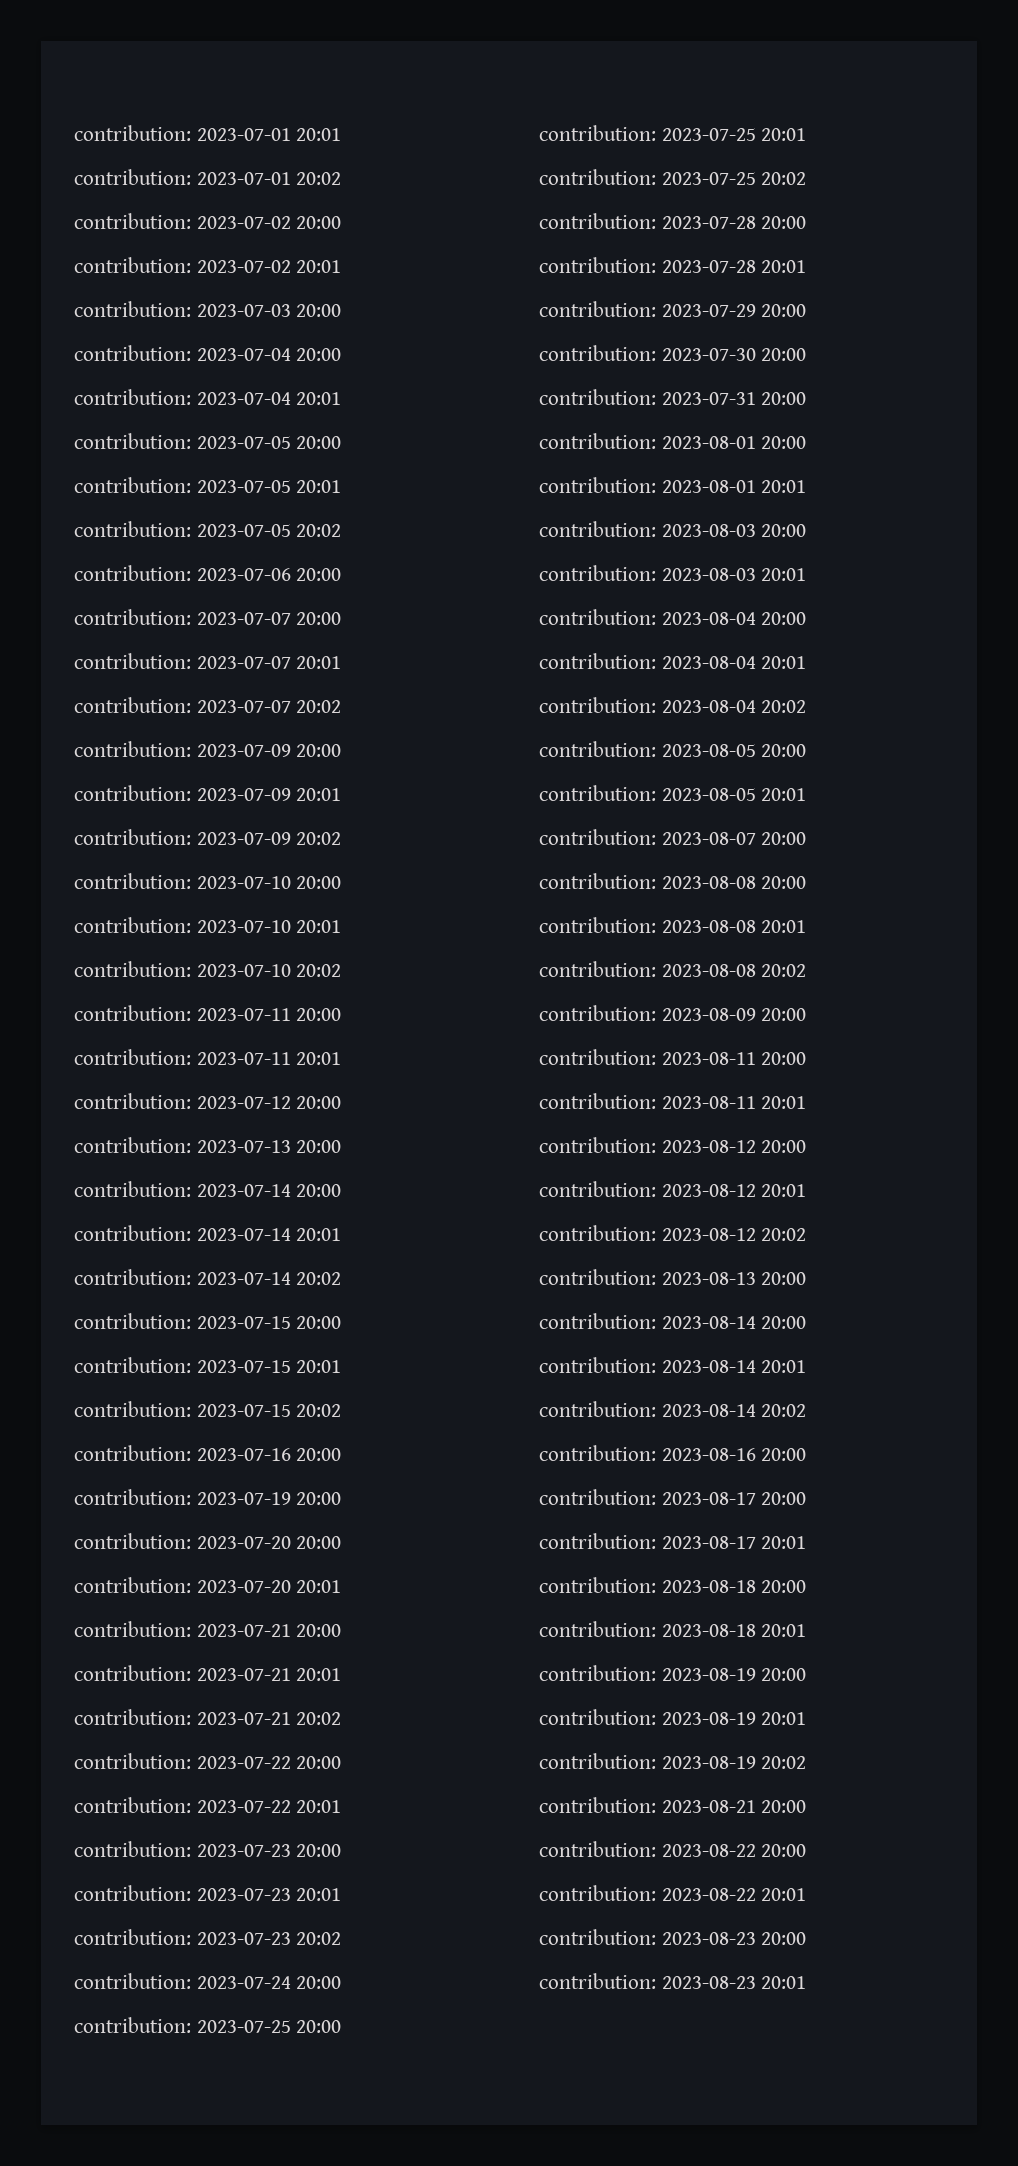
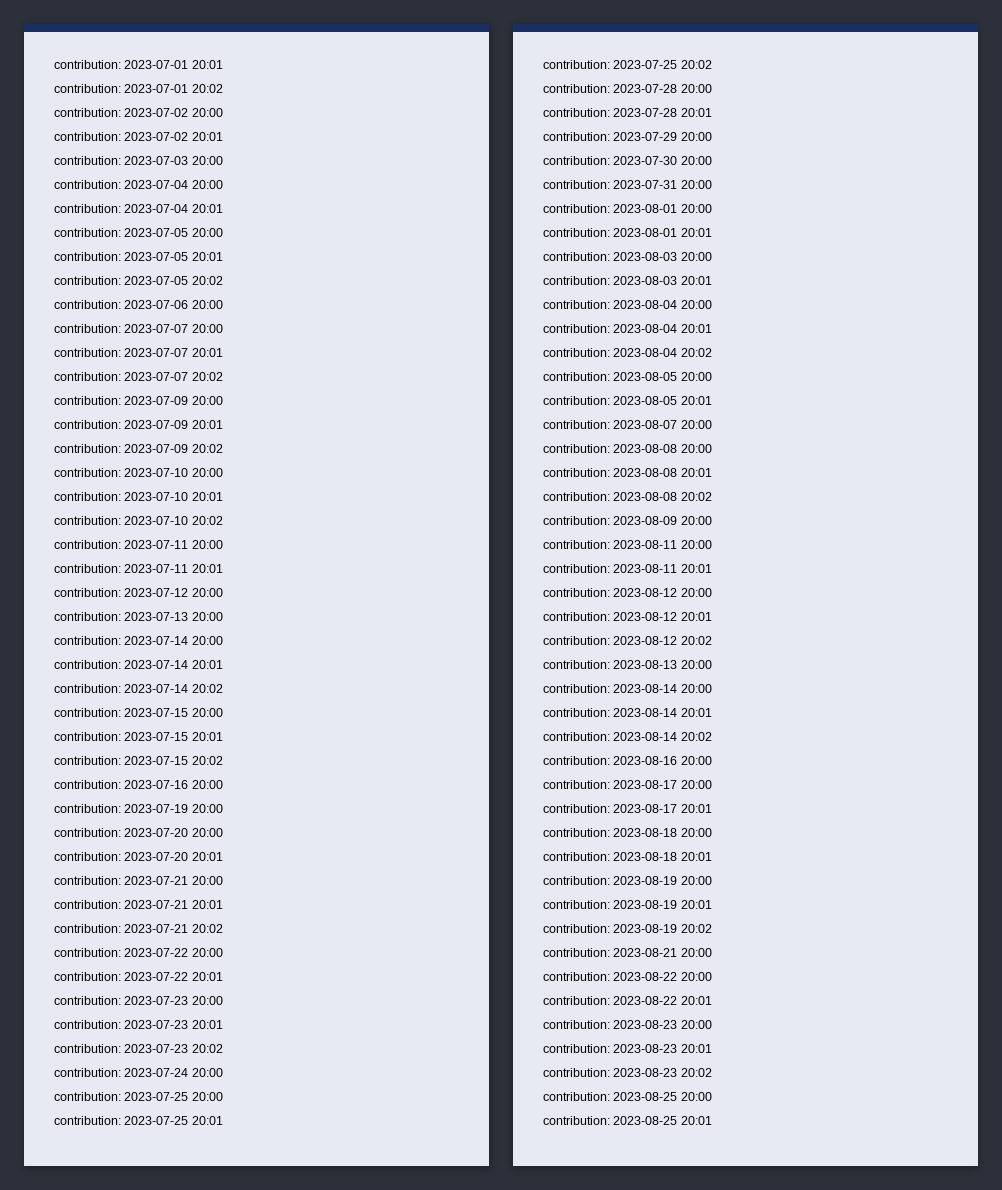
+ contribution: 2023-08-23 20:02
+ contribution: 2023-08-25 20:00
+ contribution: 2023-08-25 20:01

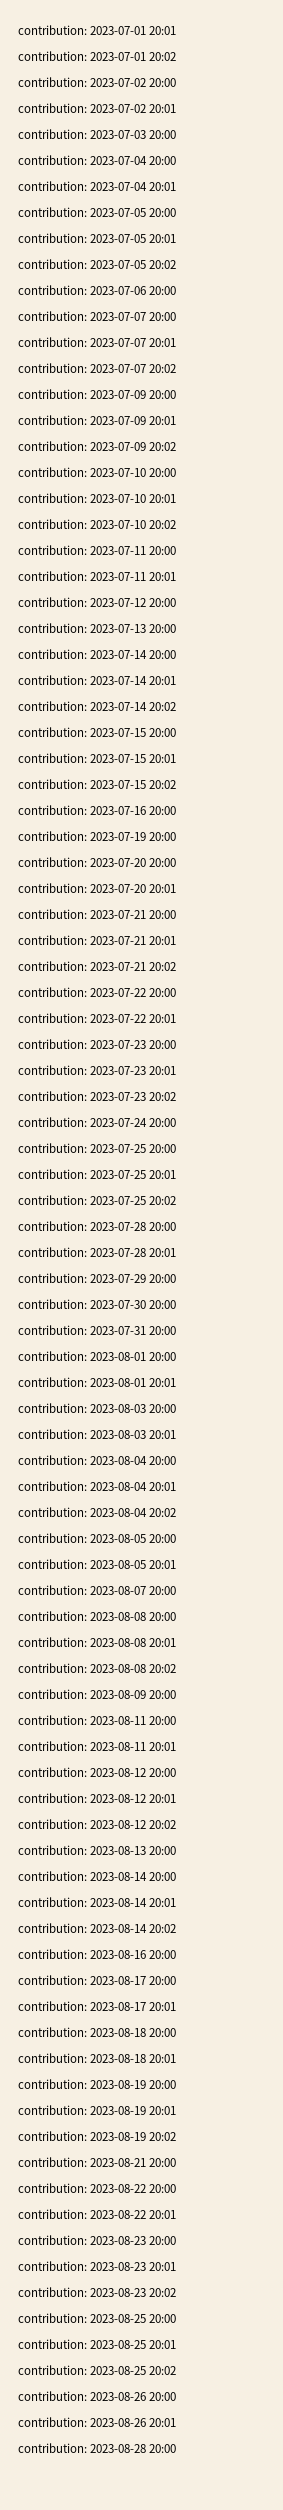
+ contribution: 2023-08-25 20:02
+ contribution: 2023-08-26 20:00
+ contribution: 2023-08-26 20:01
+ contribution: 2023-08-28 20:00

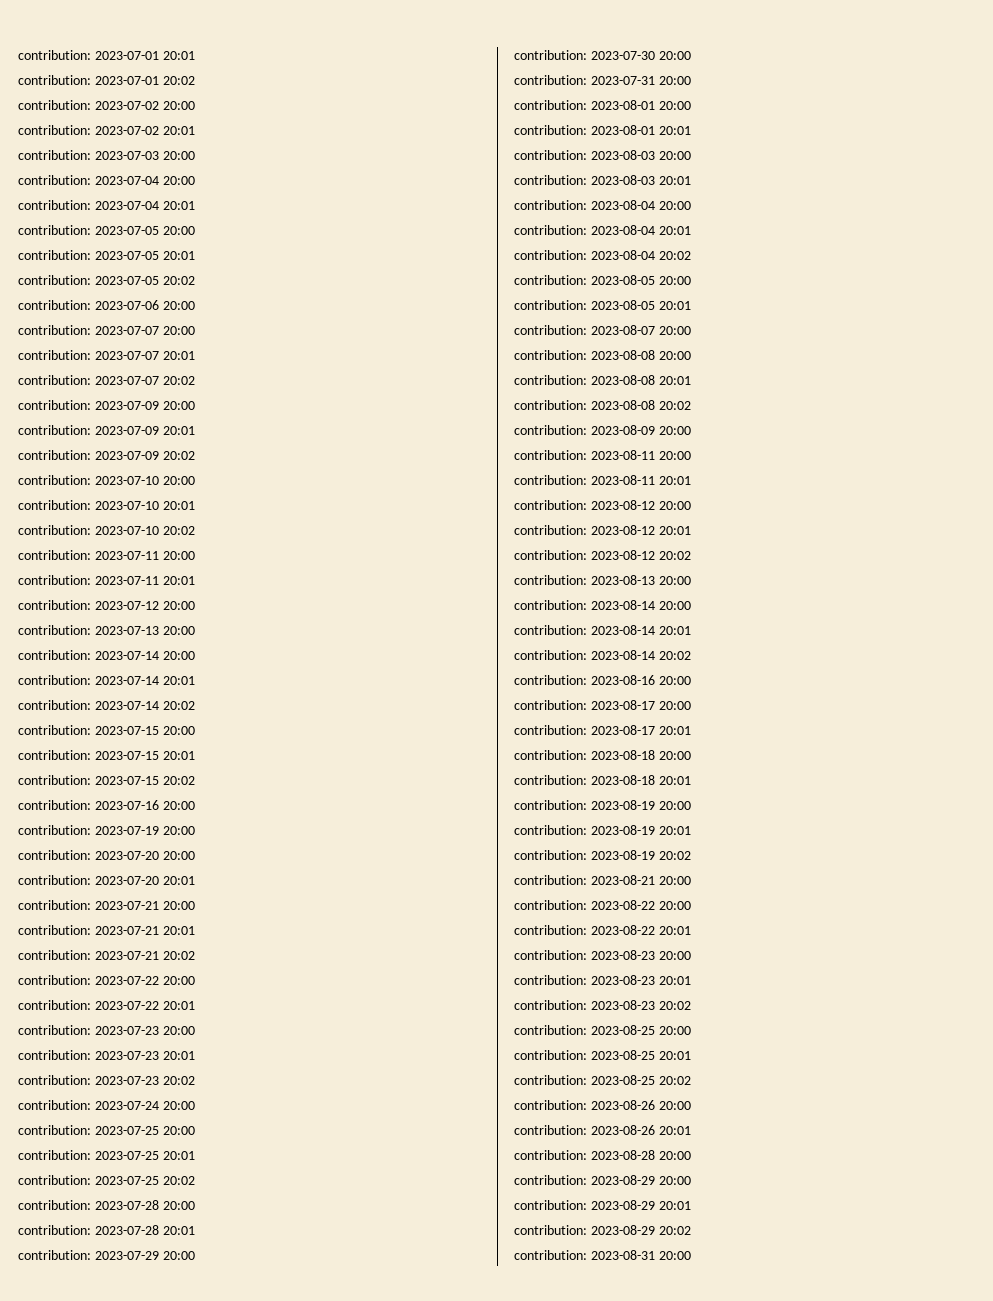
+ contribution: 2023-08-29 20:00
+ contribution: 2023-08-29 20:01
+ contribution: 2023-08-29 20:02
+ contribution: 2023-08-31 20:00

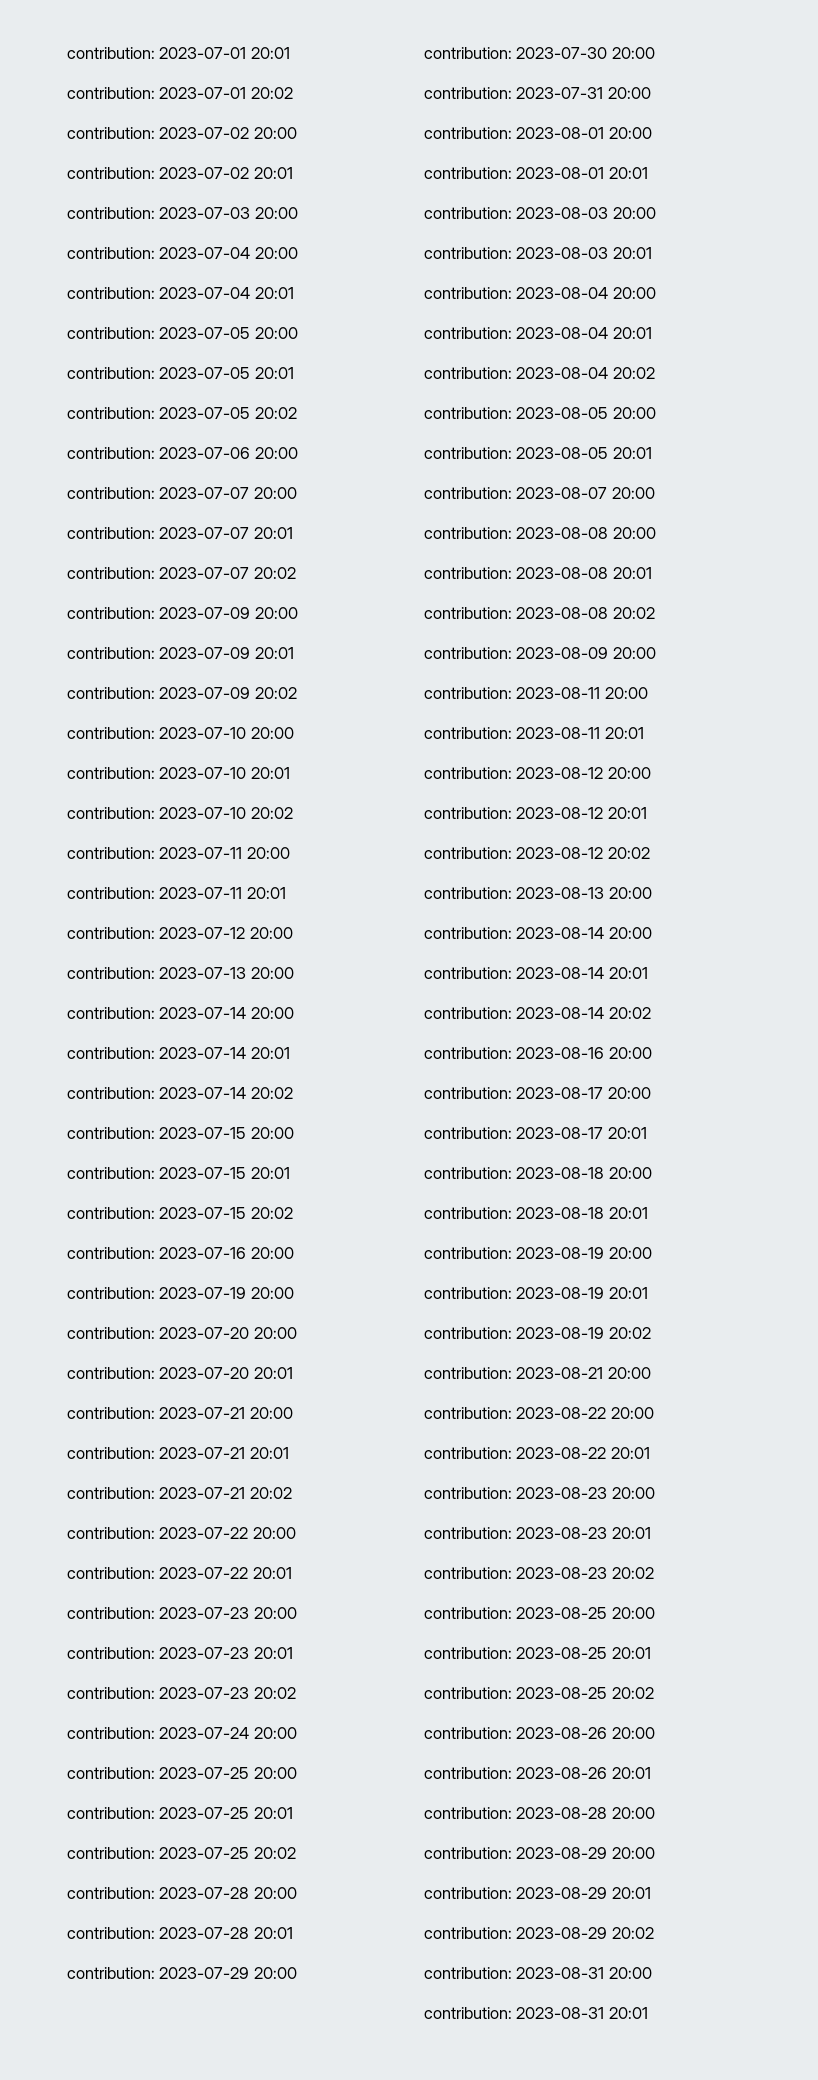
+ contribution: 2023-08-31 20:01

